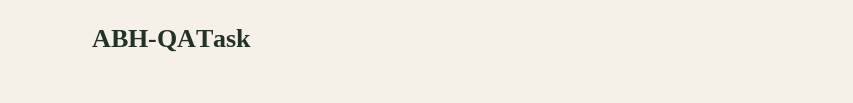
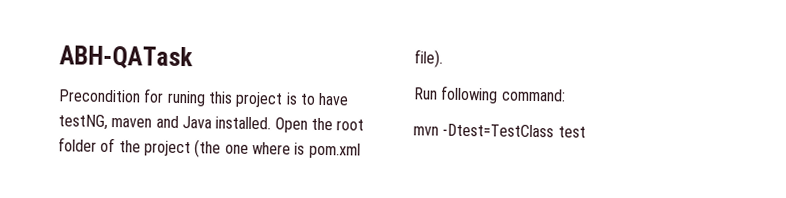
+ Precondition for runing this project is to have testNG, maven and Java installed. Open the root folder of the project (the one where is pom.xml file).
+ Run following command:
+ mvn -Dtest=TestClass test

